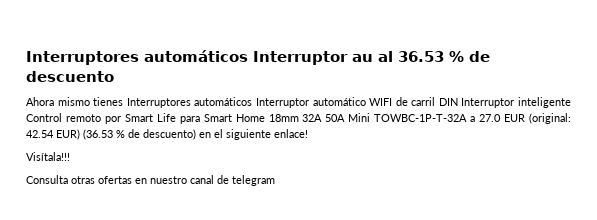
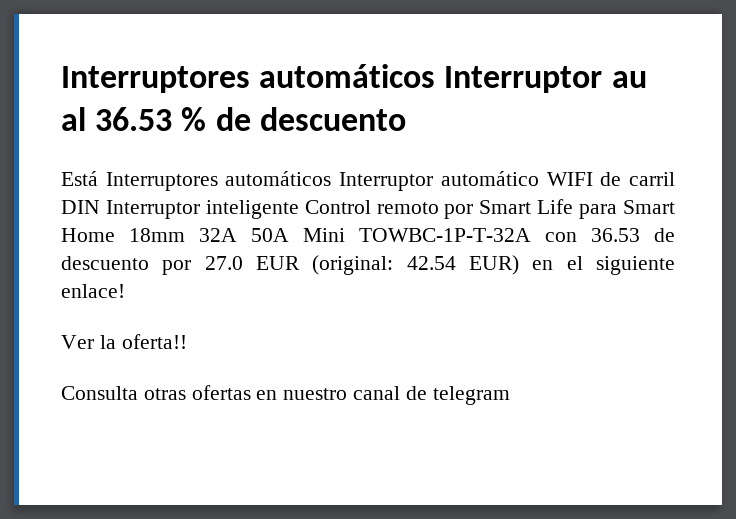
- Ahora mismo tienes Interruptores automáticos Interruptor automático WIFI de carril DIN Interruptor inteligente Control remoto por Smart Life para Smart Home 18mm 32A 50A Mini TOWBC-1P-T-32A a 27.0 EUR (original: 42.54 EUR) (36.53 % de descuento) en el siguiente enlace!
+ Está Interruptores automáticos Interruptor automático WIFI de carril DIN Interruptor inteligente Control remoto por Smart Life para Smart Home 18mm 32A 50A Mini TOWBC-1P-T-32A con 36.53 de descuento por 27.0 EUR (original: 42.54 EUR) en el siguiente enlace!
- Visítala!!!
+ Ver la oferta!!

